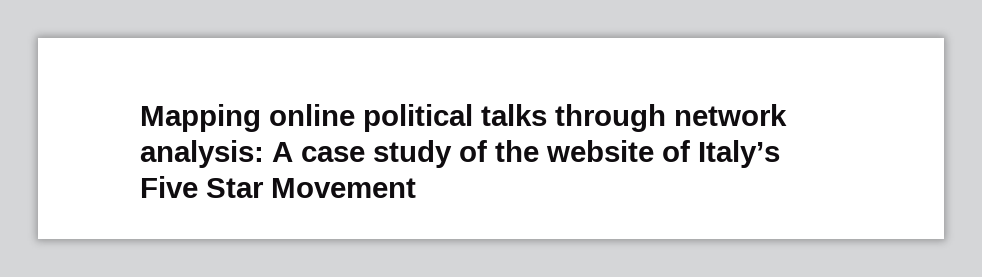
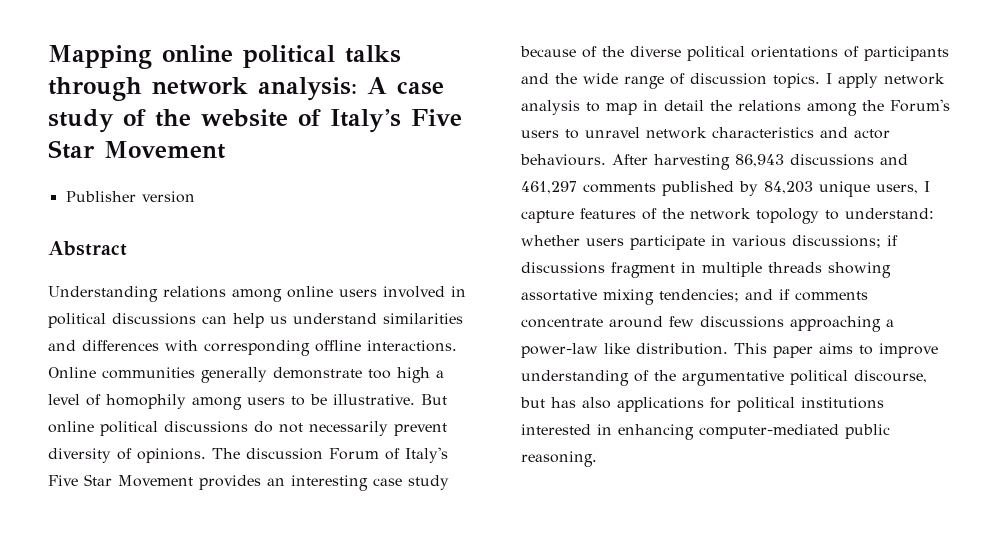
+ Publisher version
+ Abstract
+ Understanding relations among online users involved in political discussions can help us understand similarities and differences with corresponding offline interactions. Online communities generally demonstrate too high a level of homophily among users to be illustrative. But online political discussions do not necessarily prevent diversity of opinions. The discussion Forum of Italy's Five Star Movement provides an interesting case study because of the diverse political orientations of participants and the wide range of discussion topics. I apply network analysis to map in detail the relations among the Forum's users to unravel network characteristics and actor behaviours. After harvesting 86,943 discussions and 461,297 comments published by 84,203 unique users, I capture features of the network topology to understand: whether users participate in various discussions; if discussions fragment in multiple threads showing assortative mixing tendencies; and if comments concentrate around few discussions approaching a power-law like distribution. This paper aims to improve understanding of the argumentative political discourse, but has also applications for political institutions interested in enhancing computer-mediated public reasoning.

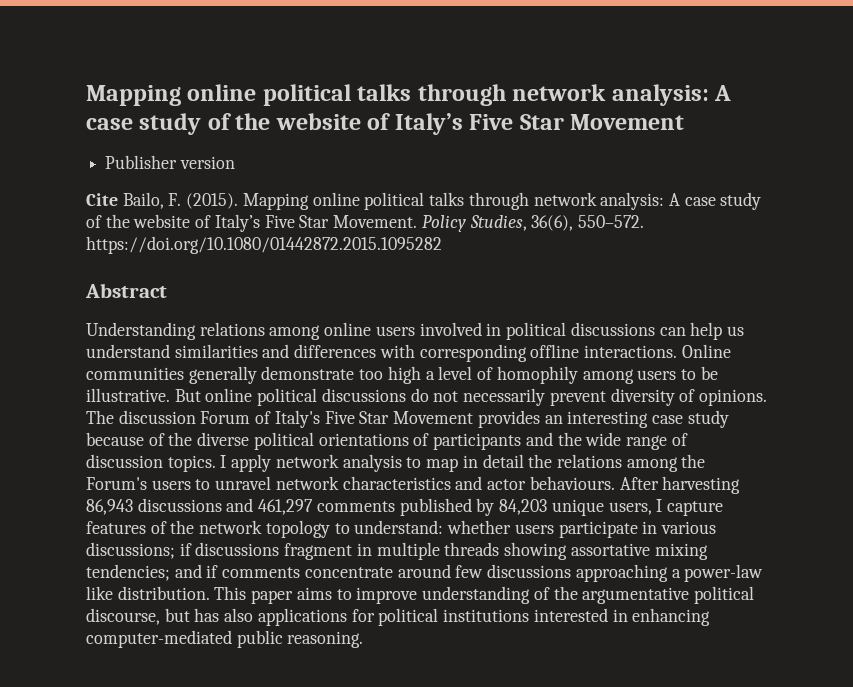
+ Cite Bailo, F. (2015). Mapping online political talks through network analysis: A case study of the website of Italy’s Five Star Movement. Policy Studies, 36(6), 550–572. https://doi.org/10.1080/01442872.2015.1095282

